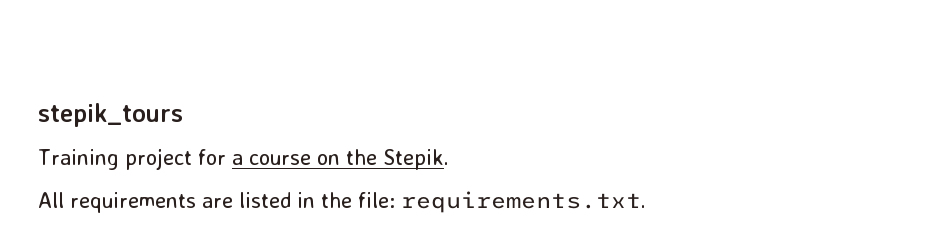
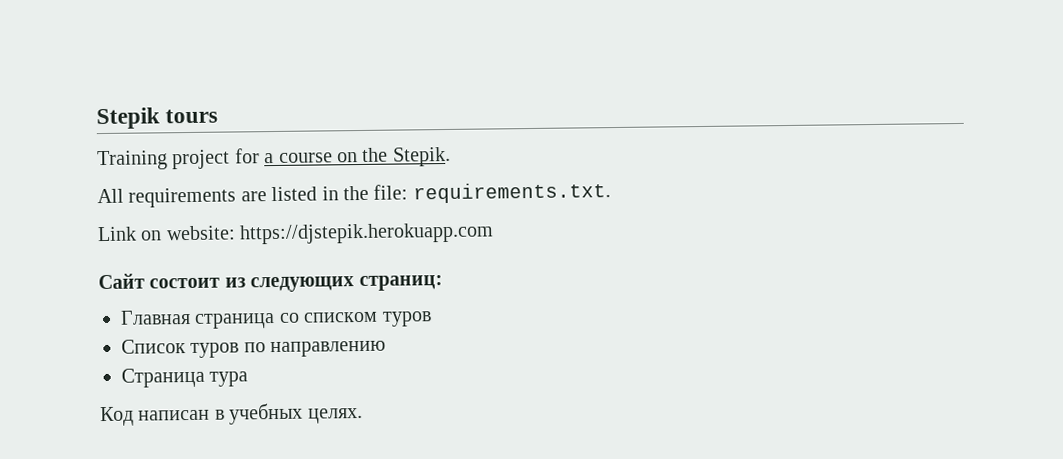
- stepik_tours
+ Stepik tours
+ Link on website: https://djstepik.herokuapp.com
+ Сайт состоит из следующих страниц:
+ Главная страница со списком туров
+ Список туров по направлению
+ Страница тура
+ Код написан в учебных целях.

